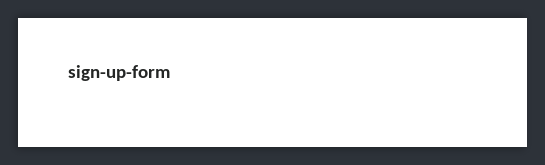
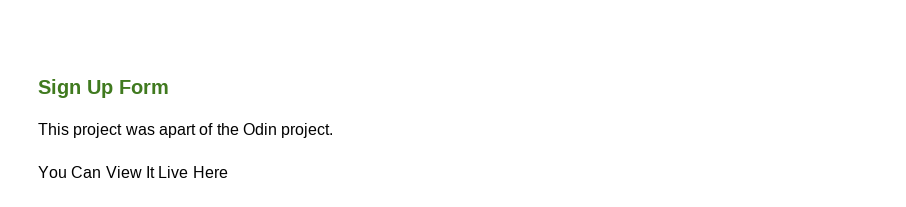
- sign-up-form
+ Sign Up Form
+ This project was apart of the Odin project.
+ You Can View It Live Here

